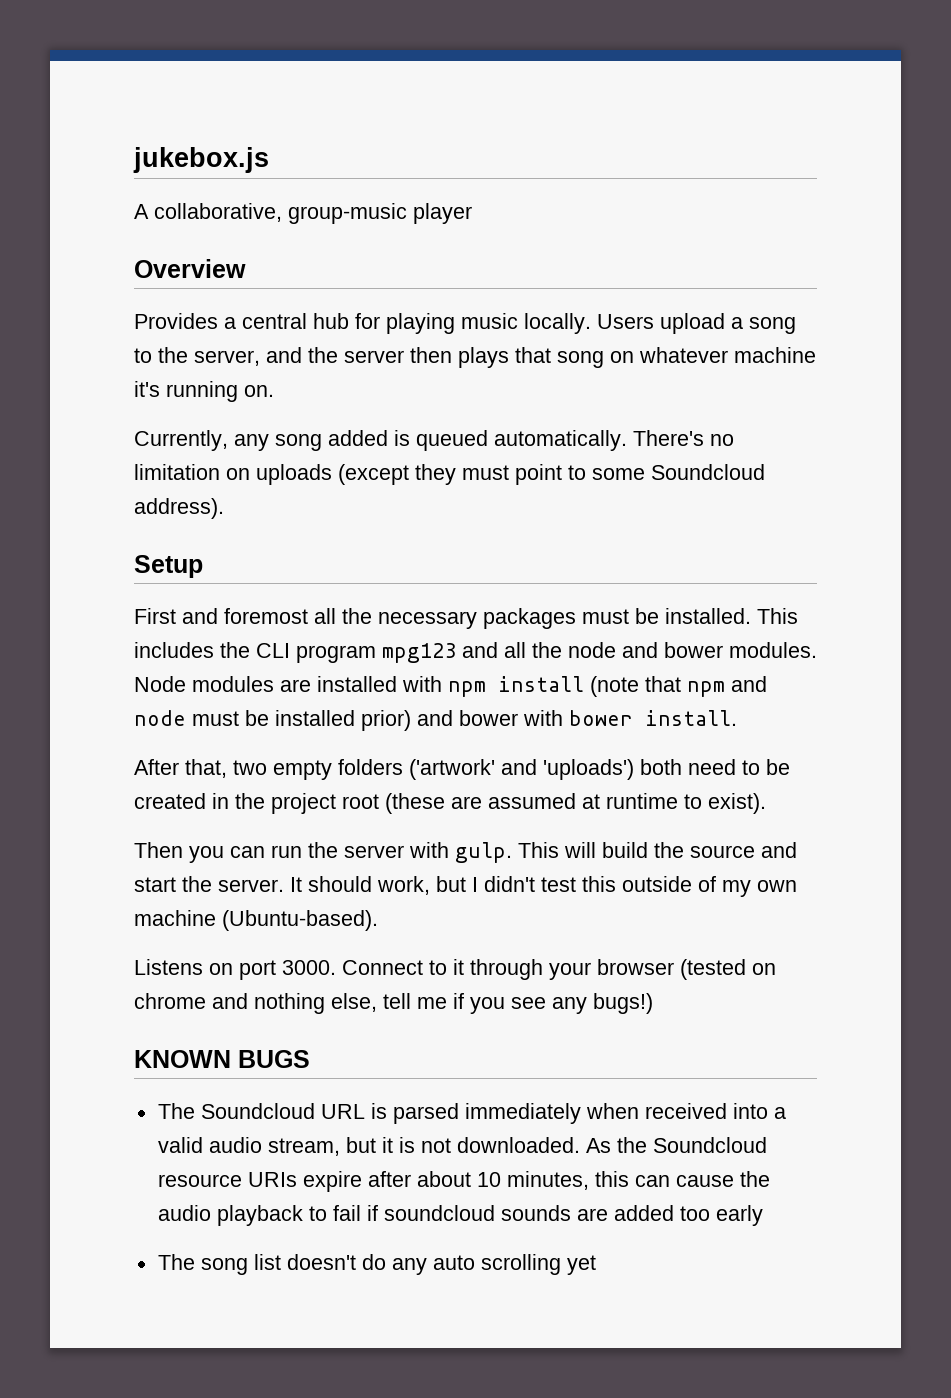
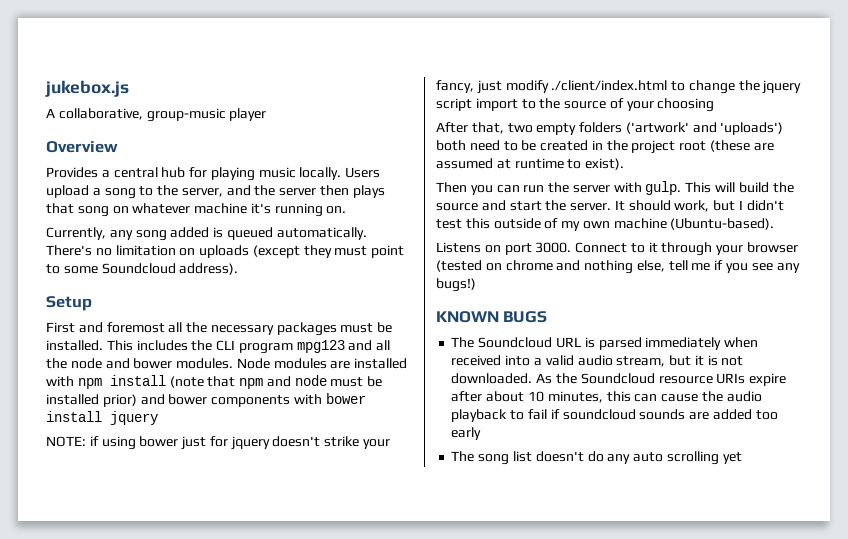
- Node modules are installed with npm install (note that npm and node must be installed prior) and bower with bower install.
+ Node modules are installed with npm install (note that npm and node must be installed prior) and bower components with bower install jquery
+ NOTE: if using bower just for jquery doesn't strike your fancy, just modify ./client/index.html to change the jquery script import to the source of your choosing

